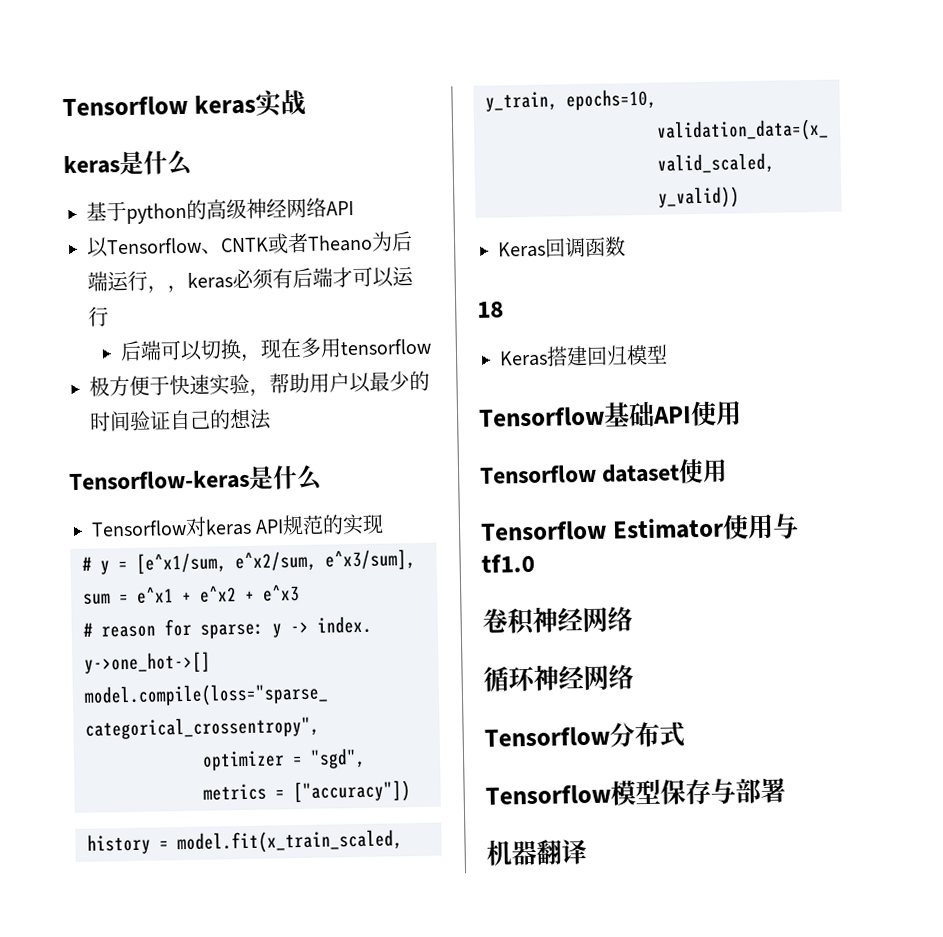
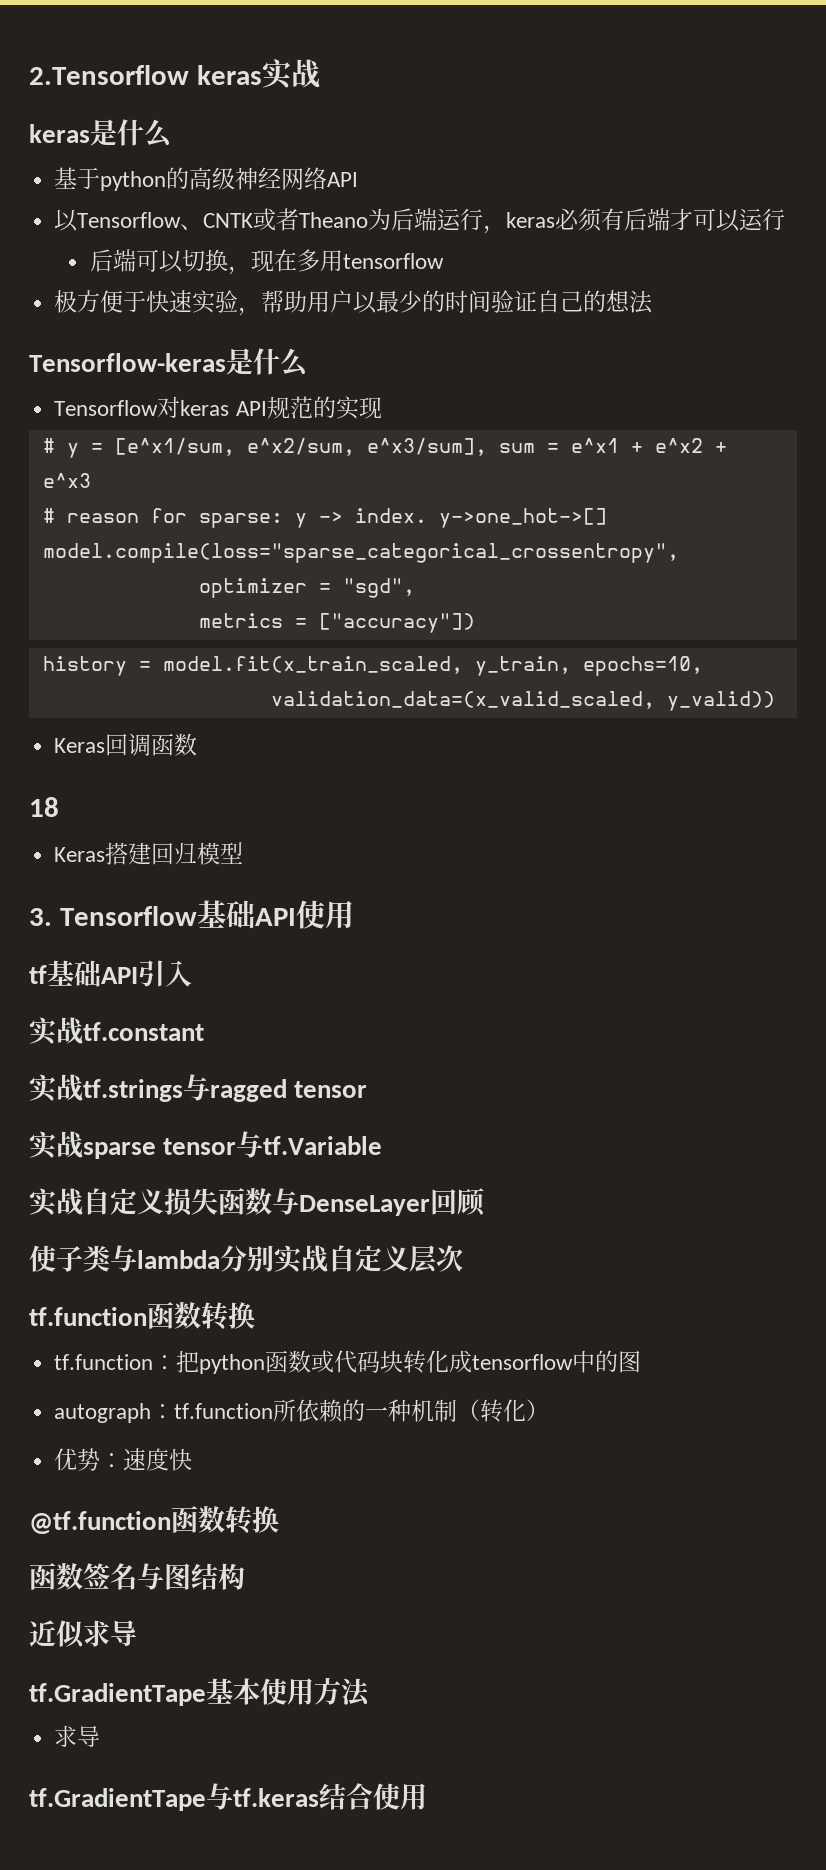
- Tensorflow keras实战
+ 2.Tensorflow keras实战
- 以Tensorflow、CNTK或者Theano为后端运行，，keras必须有后端才可以运行
+ 以Tensorflow、CNTK或者Theano为后端运行，keras必须有后端才可以运行
- Tensorflow基础API使用
+ 3. Tensorflow基础API使用
- Tensorflow dataset使用
- Tensorflow Estimator使用与tf1.0
- 卷积神经网络
- 循环神经网络
- Tensorflow分布式
- Tensorflow模型保存与部署
- 机器翻译
+ tf基础API引入
+ 实战tf.constant
+ 实战tf.strings与ragged tensor
+ 实战sparse tensor与tf.Variable
+ 实战自定义损失函数与DenseLayer回顾
+ 使子类与lambda分别实战自定义层次
+ tf.function函数转换
+ tf.function：把python函数或代码块转化成tensorflow中的图
+ autograph：tf.function所依赖的一种机制（转化）
+ 优势：速度快
+ @tf.function函数转换
+ 函数签名与图结构
+ 近似求导
+ tf.GradientTape基本使用方法
+ 求导
+ tf.GradientTape与tf.keras结合使用

